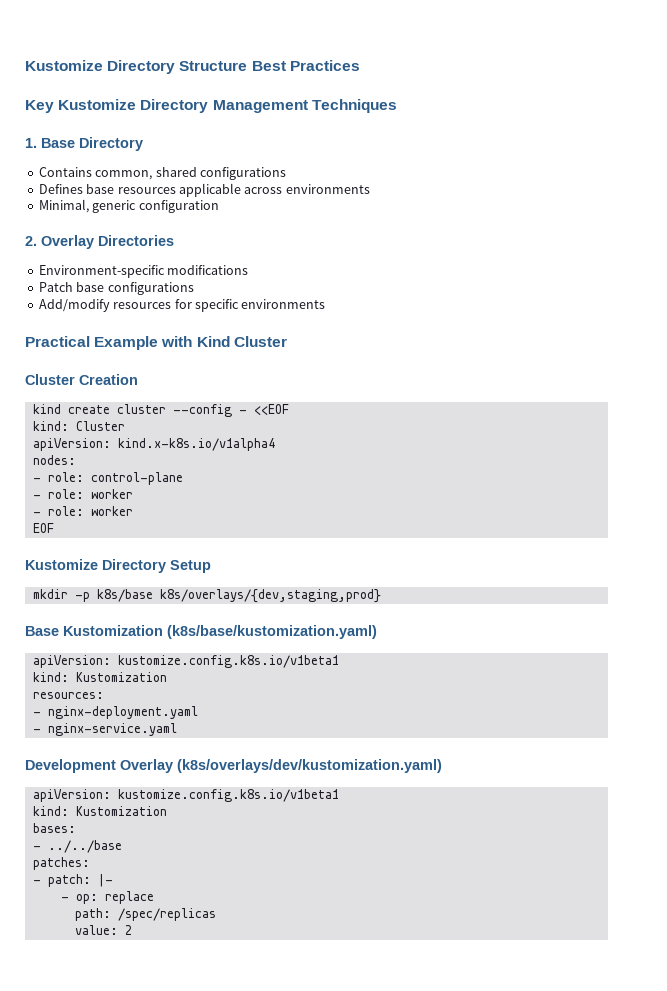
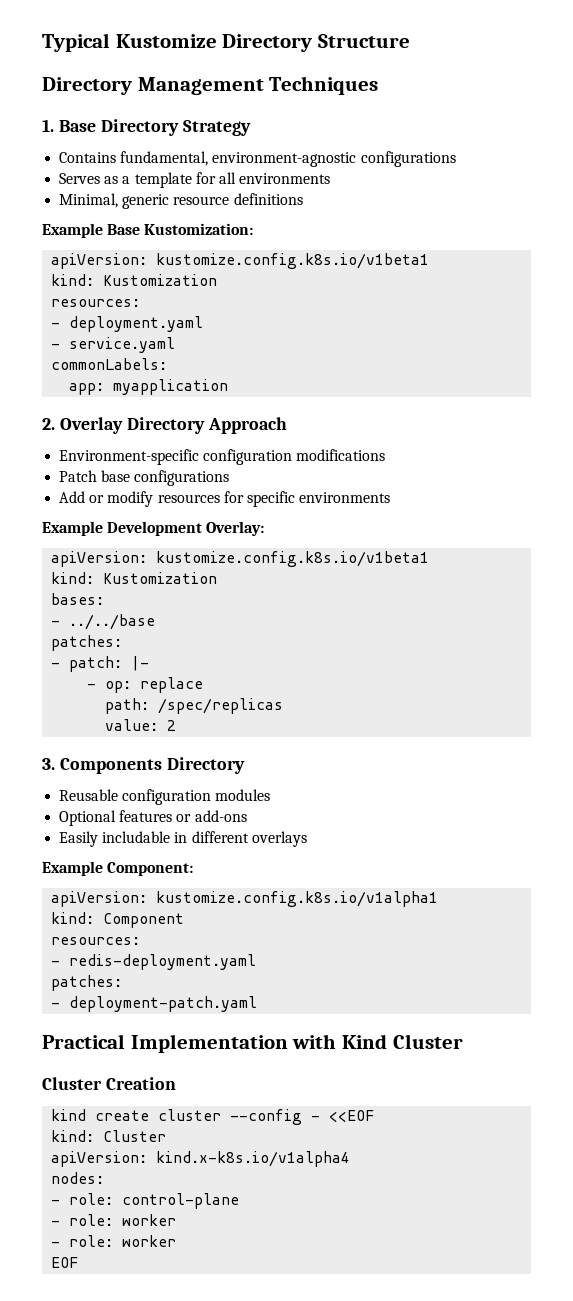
- Kustomize Directory Structure Best Practices
- Key Kustomize Directory Management Techniques
+ Typical Kustomize Directory Structure
+ Directory Management Techniques
- 1. Base Directory
+ 1. Base Directory Strategy
- Contains common, shared configurations
- Defines base resources applicable across environments
- Minimal, generic configuration
+ Contains fundamental, environment-agnostic configurations
+ Serves as a template for all environments
+ Minimal, generic resource definitions
+ Example Base Kustomization:
+ apiVersion: kustomize.config.k8s.io/v1beta1
+ kind: Kustomization
+ resources:
+ - deployment.yaml
+ - service.yaml
+ commonLabels:
+ app: myapplication
- 2. Overlay Directories
+ 2. Overlay Directory Approach
- Environment-specific modifications
+ Environment-specific configuration modifications
- Add/modify resources for specific environments
+ Add or modify resources for specific environments
+ Example Development Overlay:
+ apiVersion: kustomize.config.k8s.io/v1beta1
+ kind: Kustomization
+ bases:
+ - ../../base
+ patches:
+ - patch: |-
+ - op: replace
+ path: /spec/replicas
+ value: 2
+ 3. Components Directory
+ Reusable configuration modules
+ Optional features or add-ons
+ Easily includable in different overlays
+ Example Component:
+ apiVersion: kustomize.config.k8s.io/v1alpha1
+ kind: Component
+ resources:
+ - redis-deployment.yaml
+ patches:
+ - deployment-patch.yaml
- Practical Example with Kind Cluster
+ Practical Implementation with Kind Cluster
- Kustomize Directory Setup
- mkdir -p k8s/base k8s/overlays/{dev,staging,prod}
- Base Kustomization (k8s/base/kustomization.yaml)
- apiVersion: kustomize.config.k8s.io/v1beta1
- kind: Kustomization
- resources:
- - nginx-deployment.yaml
- - nginx-service.yaml
- Development Overlay (k8s/overlays/dev/kustomization.yaml)
- apiVersion: kustomize.config.k8s.io/v1beta1
- kind: Kustomization
- bases:
- - ../../base
- patches:
- - patch: |-
- - op: replace
- path: /spec/replicas
- value: 2

